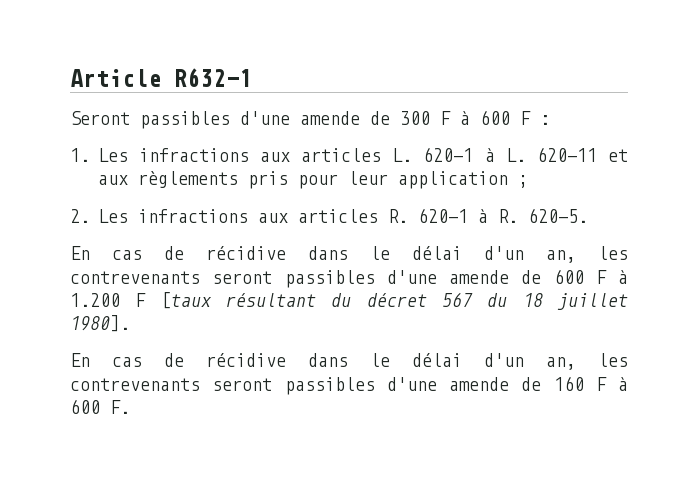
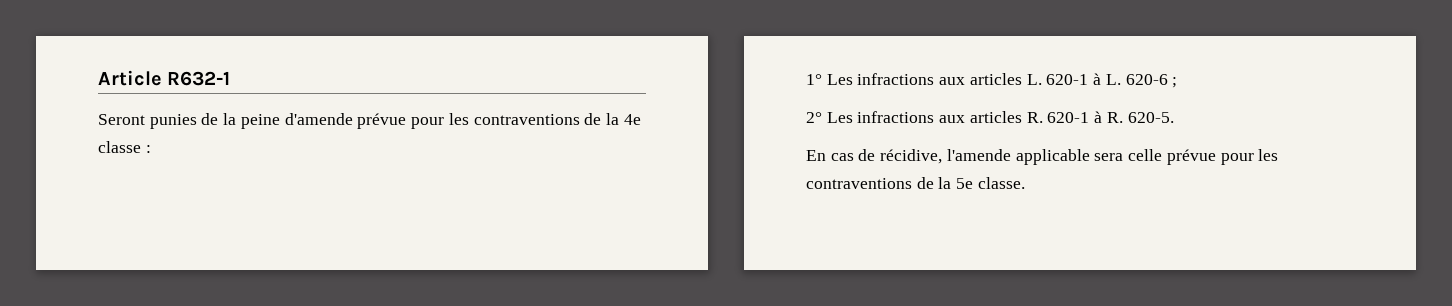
- Seront passibles d'une amende de 300 F à 600 F :
+ Seront punies de la peine d'amende prévue pour les contraventions de la 4e classe :
- 1. Les infractions aux articles L. 620-1 à L. 620-11 et aux règlements pris pour leur application ;
+ 1° Les infractions aux articles L. 620-1 à L. 620-6 ;
- 2. Les infractions aux articles R. 620-1 à R. 620-5.
+ 2° Les infractions aux articles R. 620-1 à R. 620-5.
- En cas de récidive dans le délai d'un an, les contrevenants seront passibles d'une amende de 600 F à 1.200 F [taux résultant du décret 567 du 18 juillet 1980].
- En cas de récidive dans le délai d'un an, les contrevenants seront passibles d'une amende de 160 F à 600 F.
+ En cas de récidive, l'amende applicable sera celle prévue pour les contraventions de la 5e classe.

